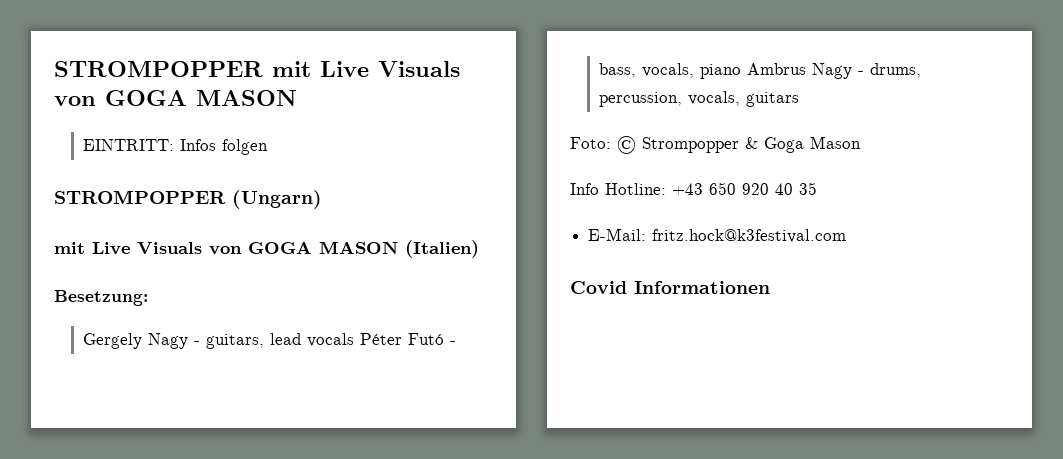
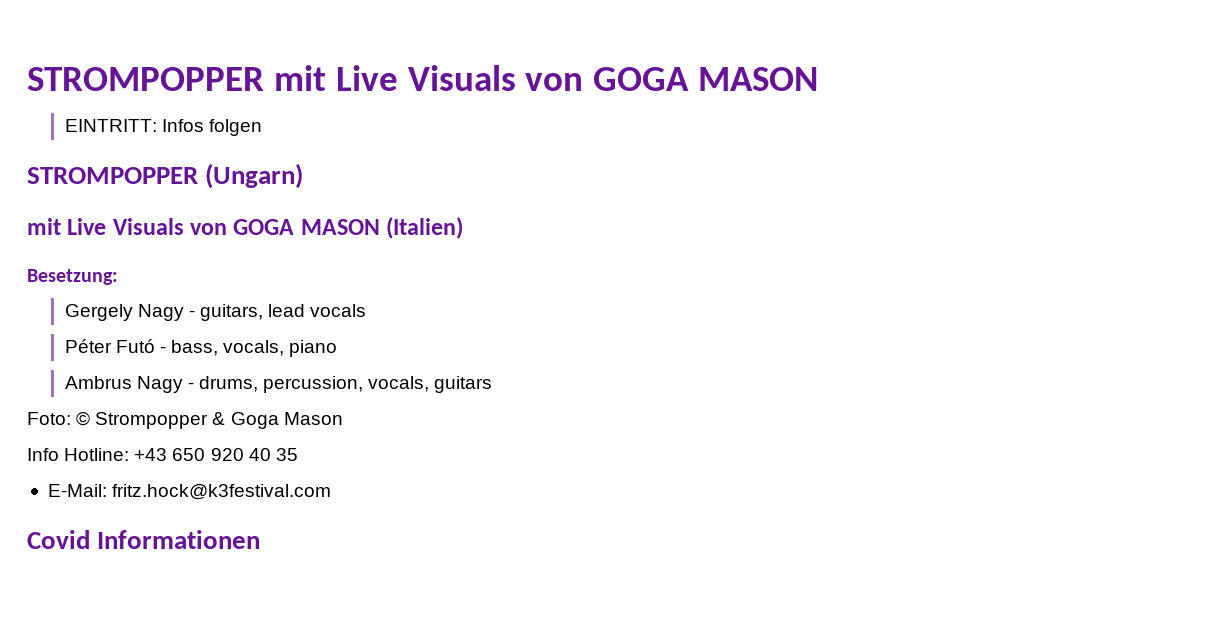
- Gergely Nagy - guitars, lead vocals Péter Futó - bass, vocals, piano Ambrus Nagy - drums, percussion, vocals, guitars
+ Gergely Nagy - guitars, lead vocals
+ Péter Futó - bass, vocals, piano
+ Ambrus Nagy - drums, percussion, vocals, guitars

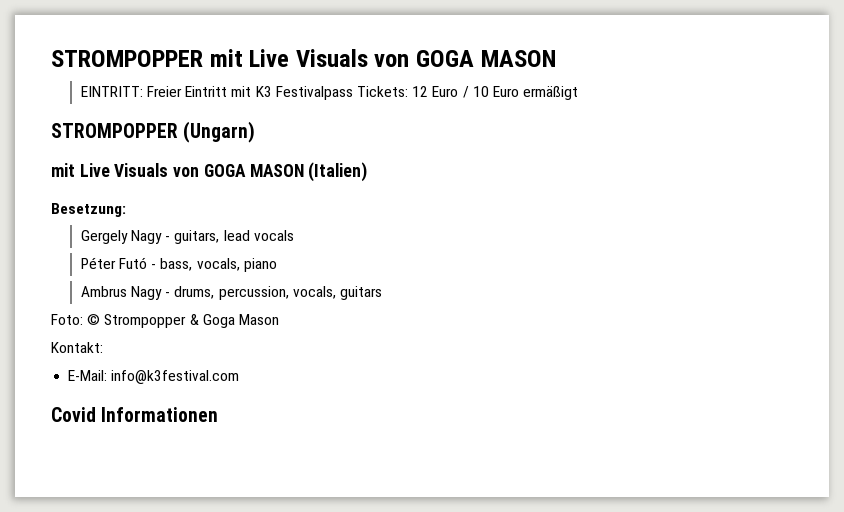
- EINTRITT: Infos folgen
+ EINTRITT: Freier Eintritt mit K3 Festivalpass Tickets: 12 Euro / 10 Euro ermäßigt
- Info Hotline: +43 650 920 40 35
+ Kontakt:
- E-Mail: fritz.hock@k3festival.com
+ E-Mail: info@k3festival.com

